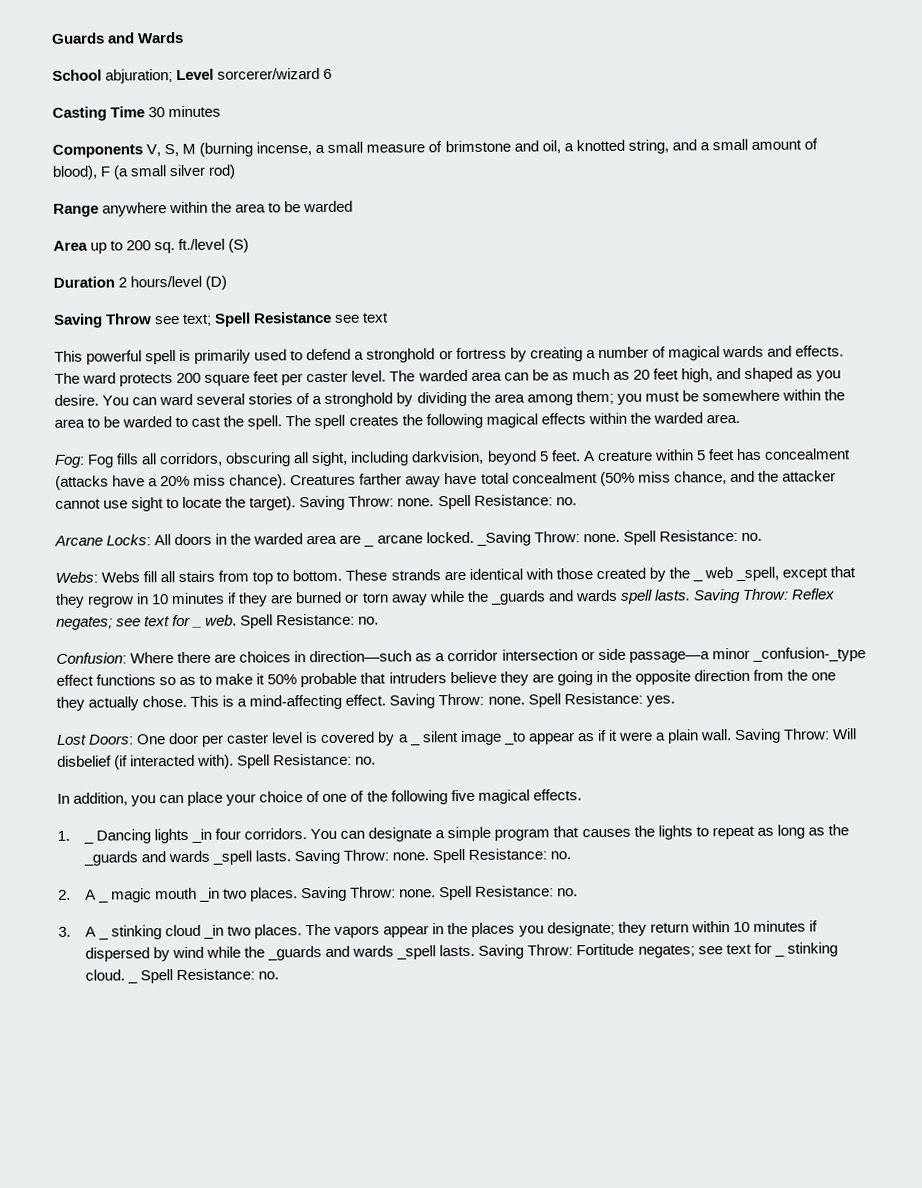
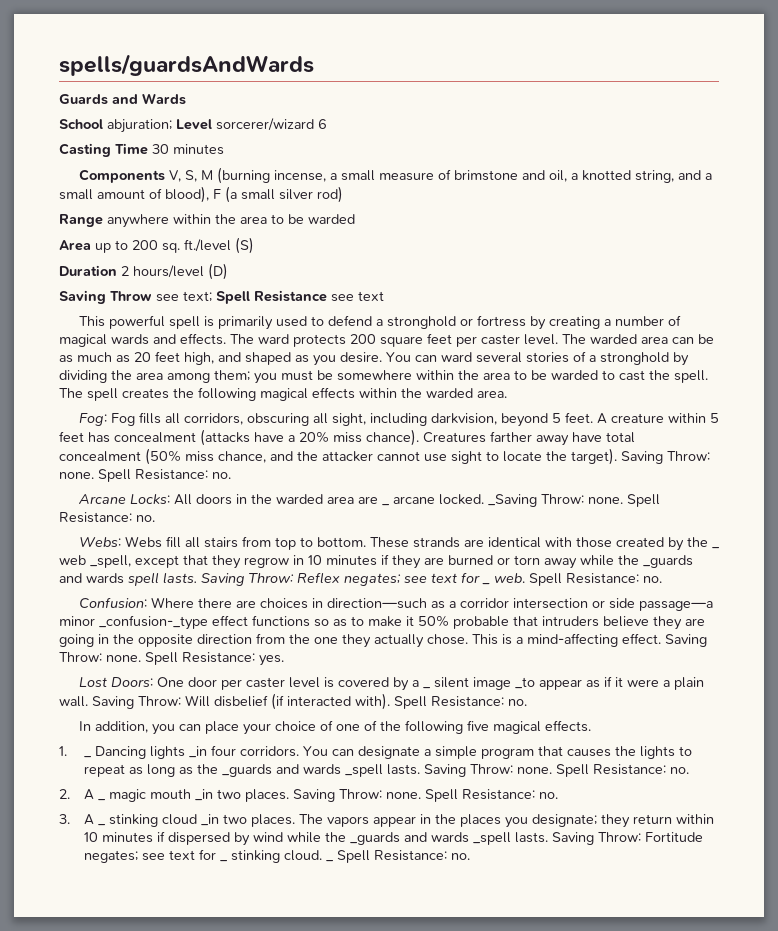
+ spells/guardsAndWards

